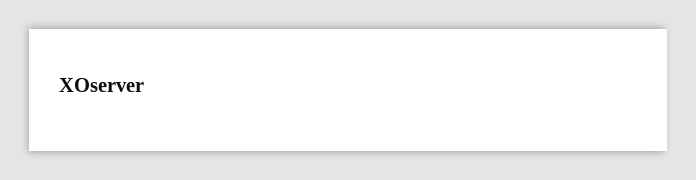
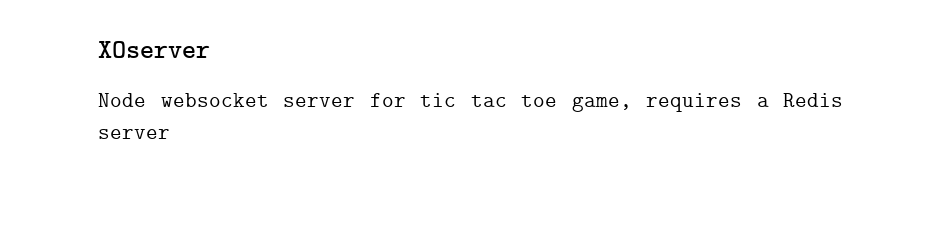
+ Node websocket server for tic tac toe game, requires a Redis server

